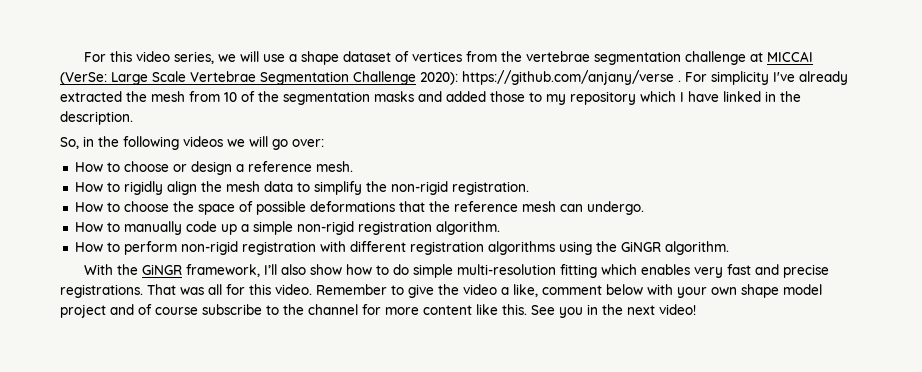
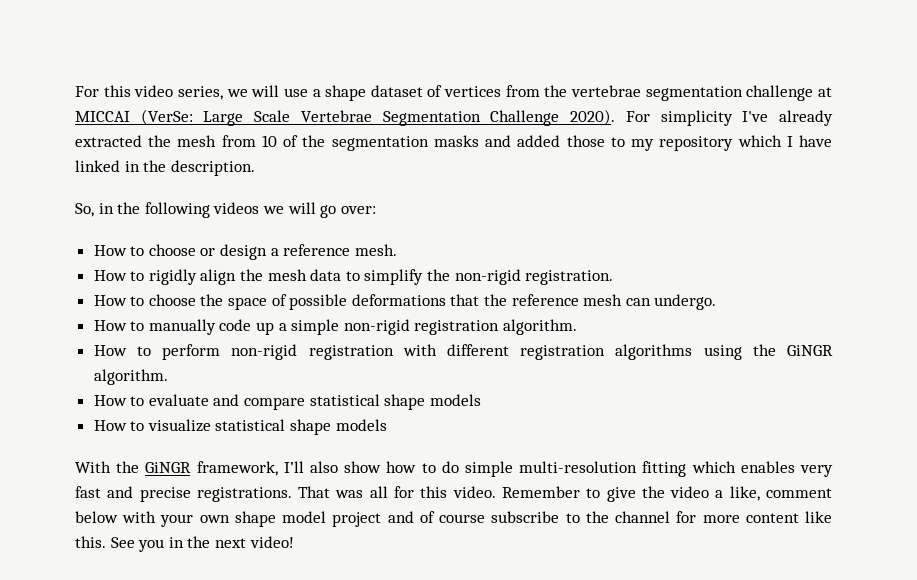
- For this video series, we will use a shape dataset of vertices from the vertebrae segmentation challenge at MICCAI (VerSe: Large Scale Vertebrae Segmentation Challenge 2020): https://github.com/anjany/verse .
+ For this video series, we will use a shape dataset of vertices from the vertebrae segmentation challenge at MICCAI (VerSe: Large Scale Vertebrae Segmentation Challenge 2020).
+ How to evaluate and compare statistical shape models
+ How to visualize statistical shape models

